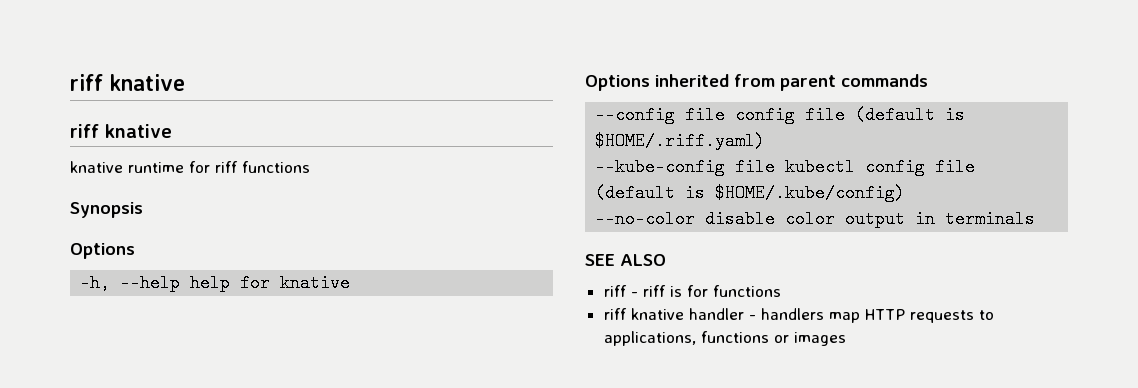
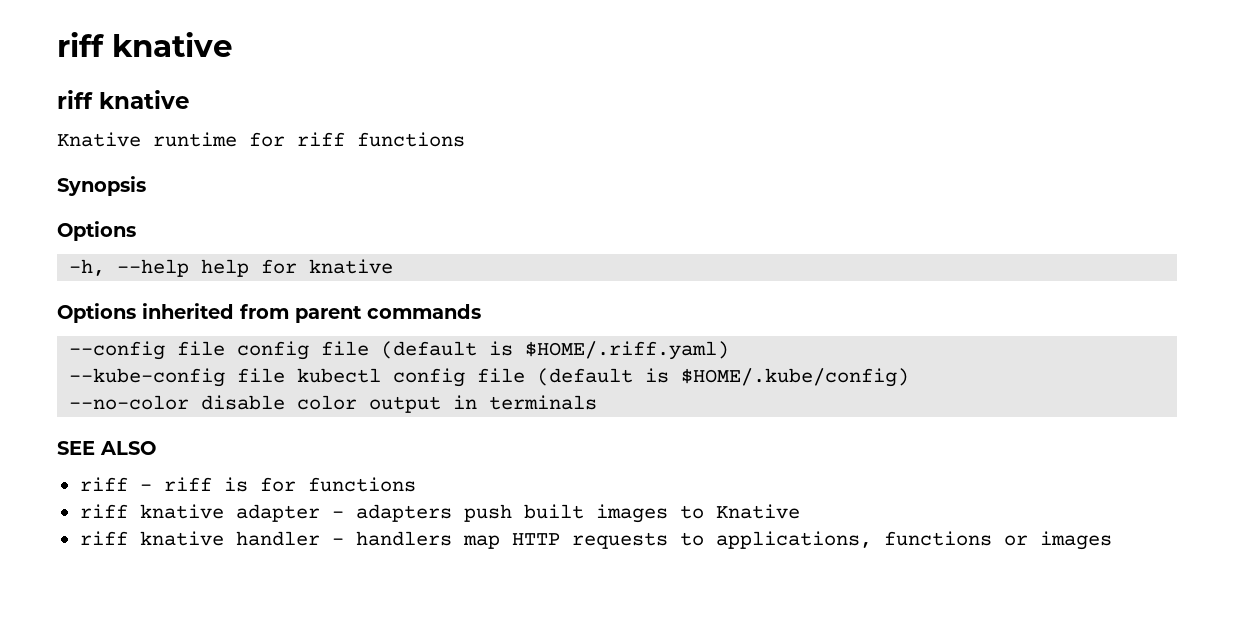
- knative runtime for riff functions
+ Knative runtime for riff functions
+ riff knative adapter - adapters push built images to Knative

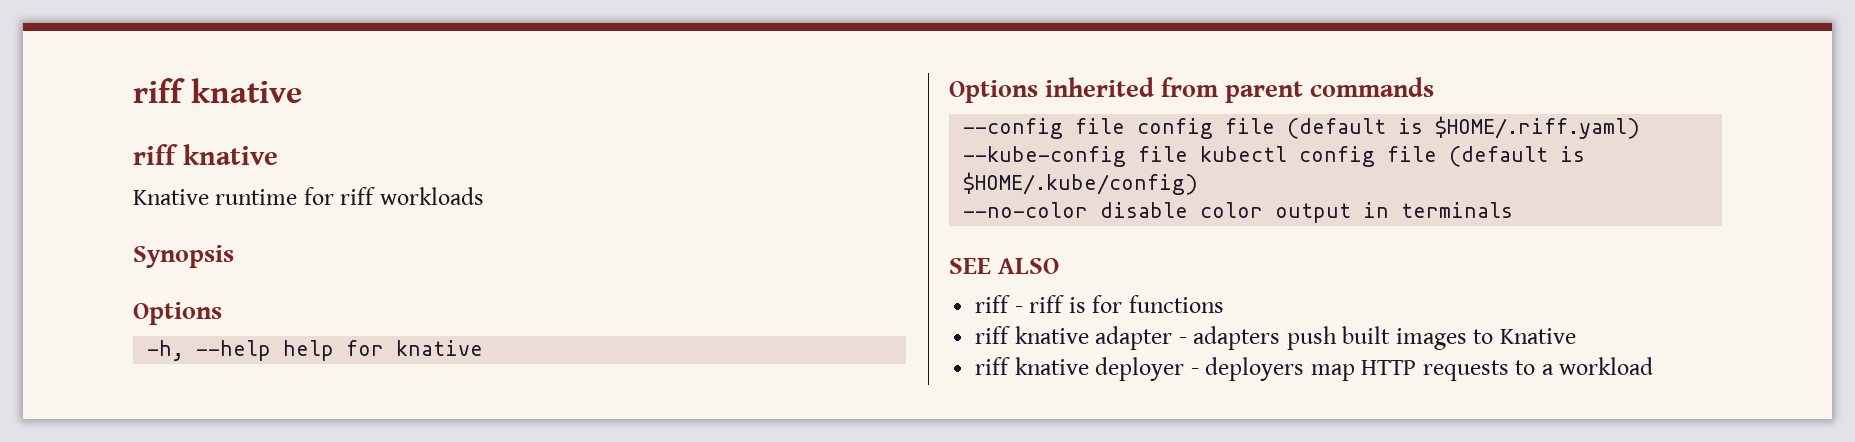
- Knative runtime for riff functions
+ Knative runtime for riff workloads
- riff knative handler - handlers map HTTP requests to applications, functions or images
+ riff knative deployer - deployers map HTTP requests to a workload

